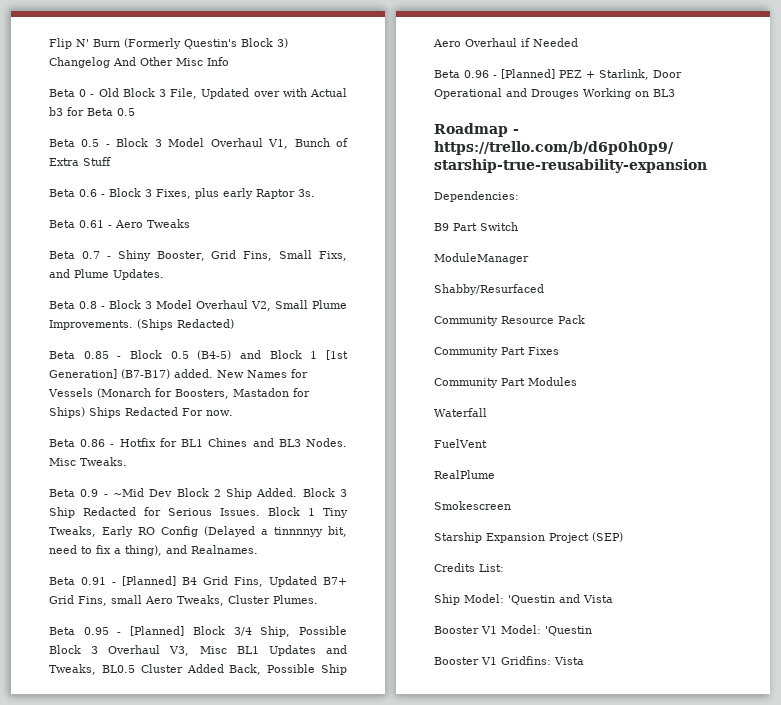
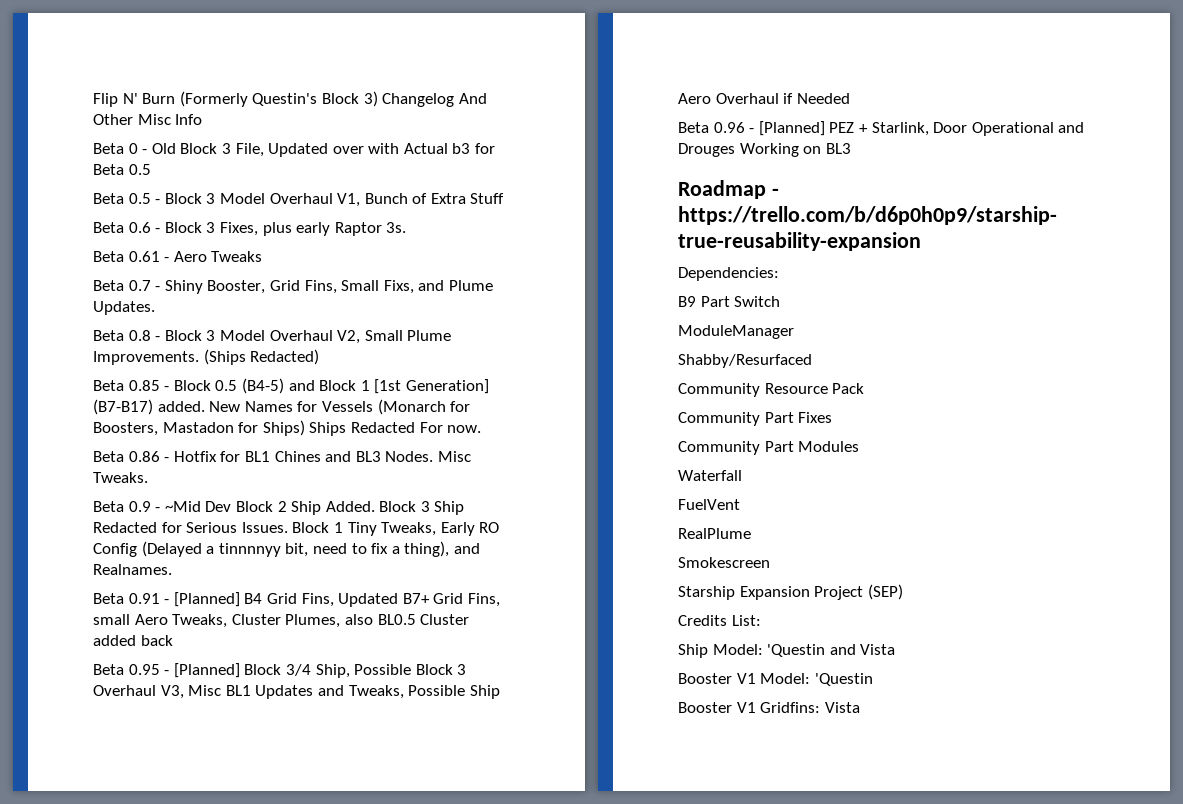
- Beta 0.91 - [Planned] B4 Grid Fins, Updated B7+ Grid Fins, small Aero Tweaks, Cluster Plumes.
+ Beta 0.91 - [Planned] B4 Grid Fins, Updated B7+ Grid Fins, small Aero Tweaks, Cluster Plumes, also BL0.5 Cluster added back
- Beta 0.95 - [Planned] Block 3/4 Ship, Possible Block 3 Overhaul V3, Misc BL1 Updates and Tweaks, BL0.5 Cluster Added Back, Possible Ship Aero Overhaul if Needed
+ Beta 0.95 - [Planned] Block 3/4 Ship, Possible Block 3 Overhaul V3, Misc BL1 Updates and Tweaks, Possible Ship Aero Overhaul if Needed

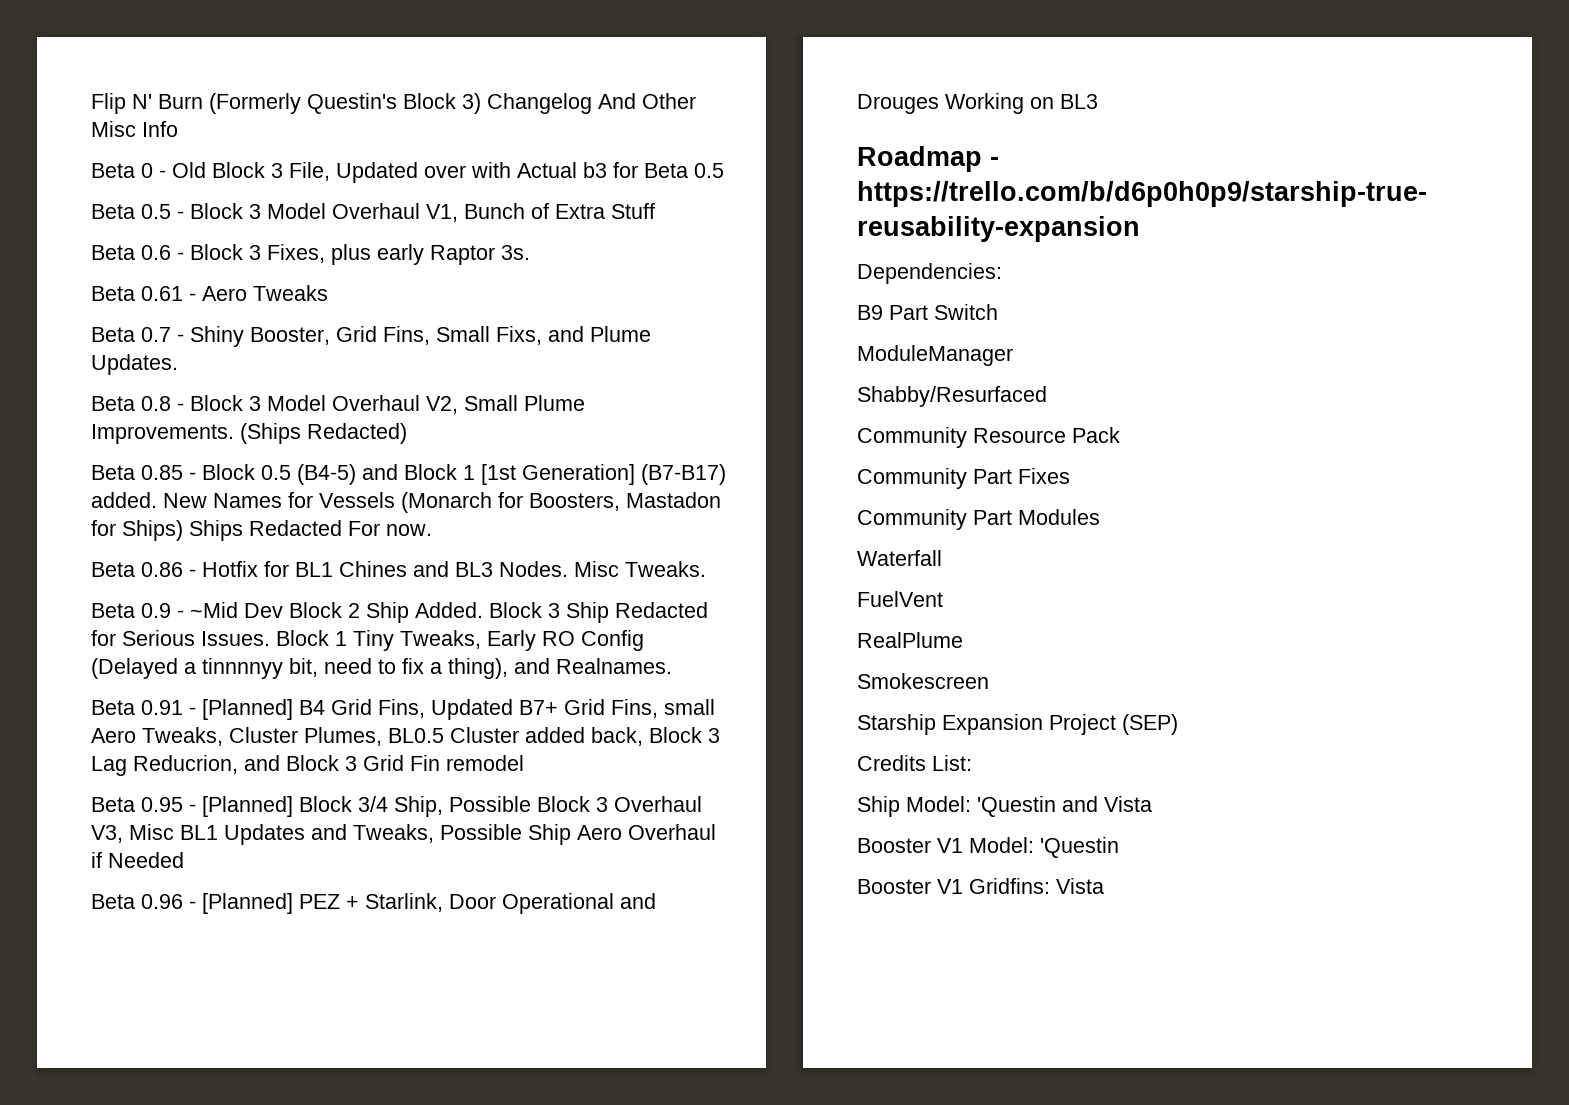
- Beta 0.91 - [Planned] B4 Grid Fins, Updated B7+ Grid Fins, small Aero Tweaks, Cluster Plumes, also BL0.5 Cluster added back
+ Beta 0.91 - [Planned] B4 Grid Fins, Updated B7+ Grid Fins, small Aero Tweaks, Cluster Plumes, BL0.5 Cluster added back, Block 3 Lag Reducrion, and Block 3 Grid Fin remodel

